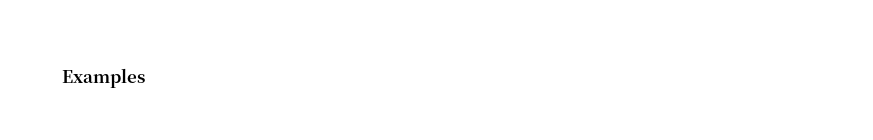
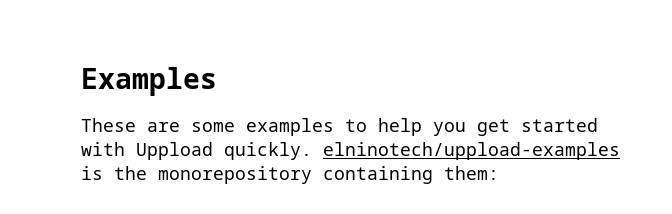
+ These are some examples to help you get started with Uppload quickly. elninotech/uppload-examples is the monorepository containing them:

